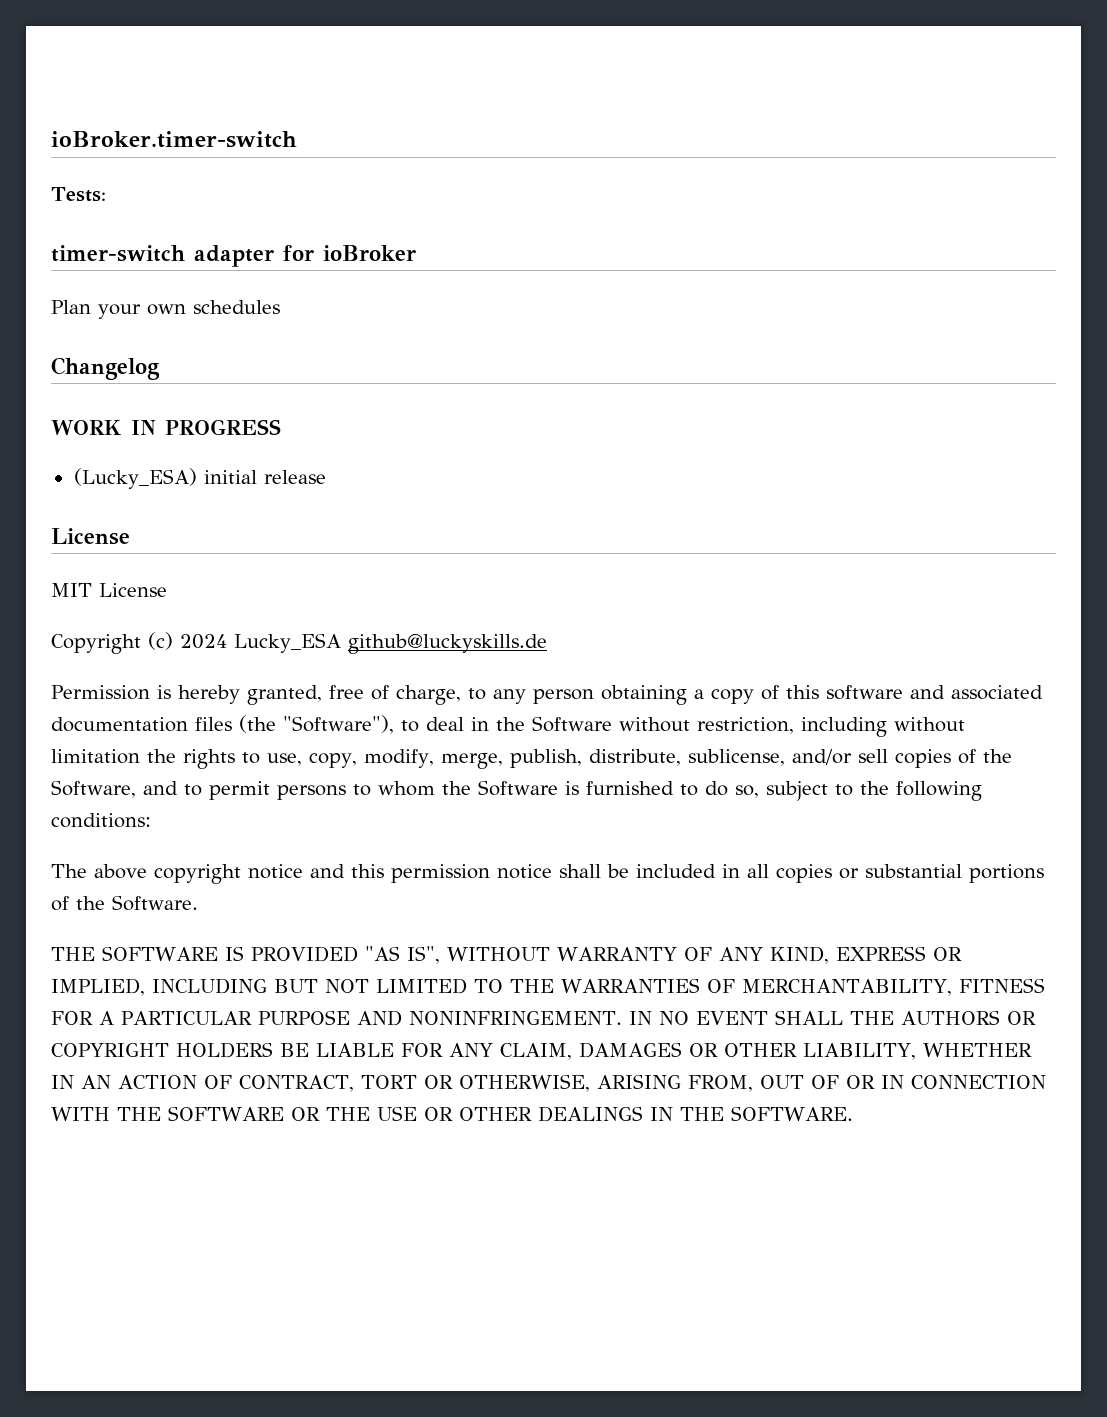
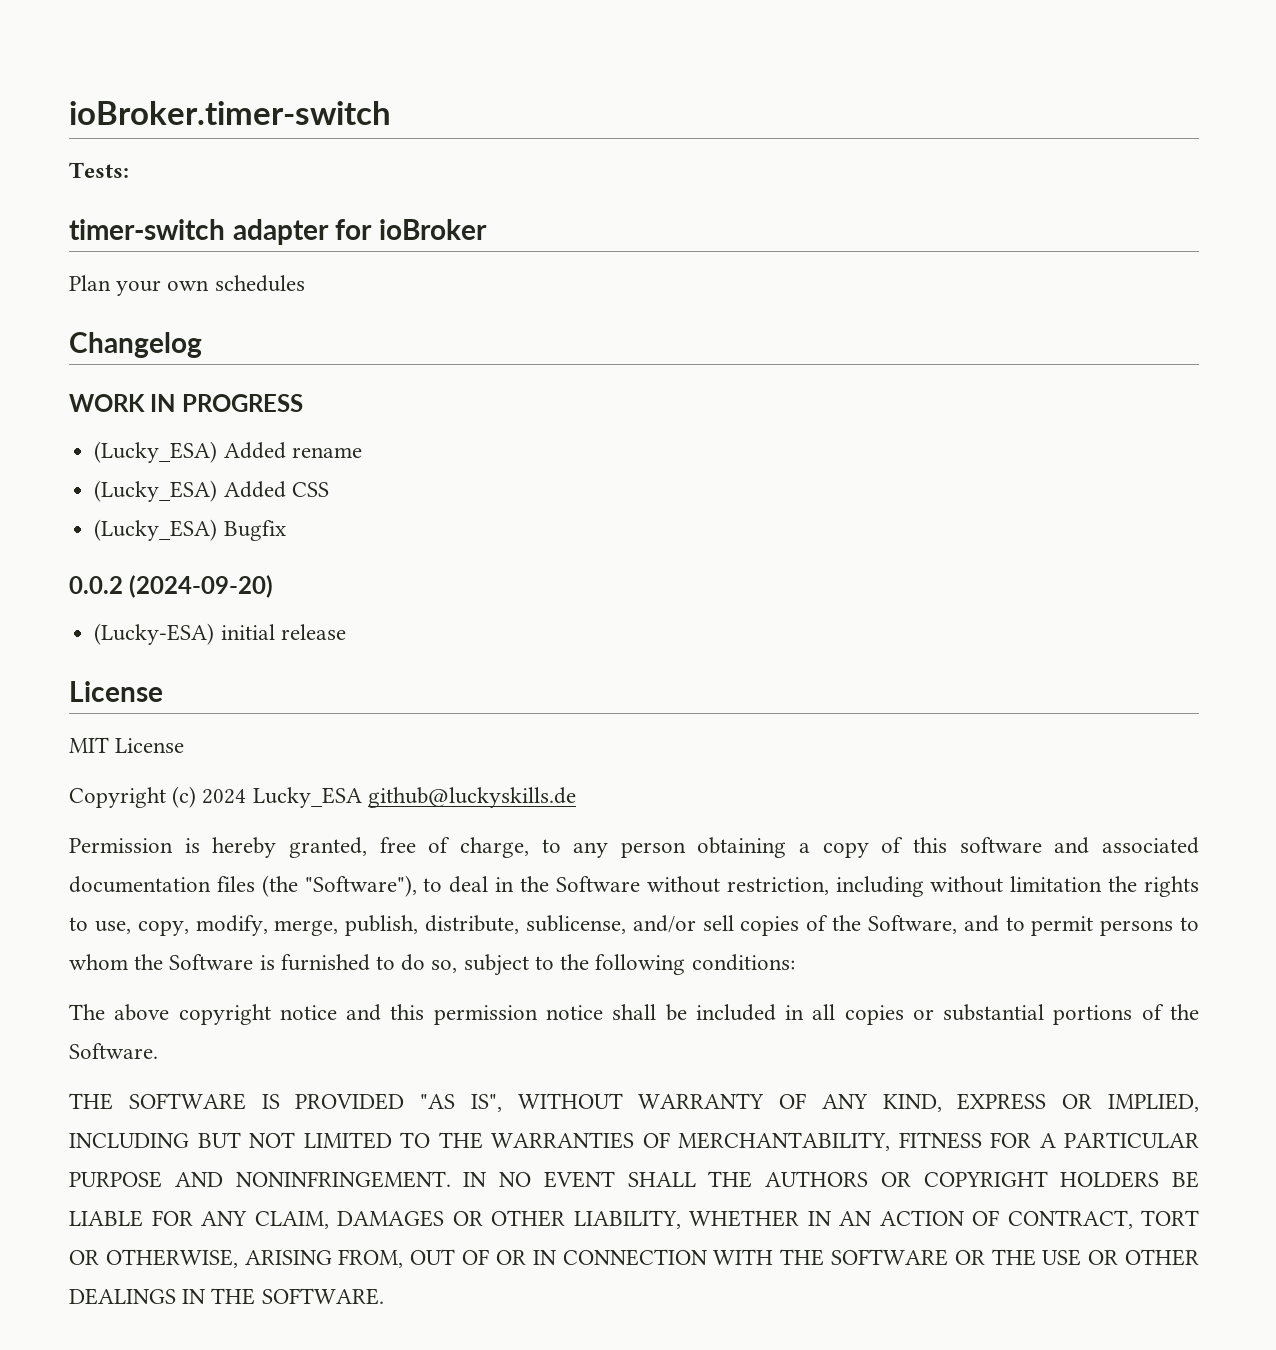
- (Lucky_ESA) initial release
+ (Lucky_ESA) Added rename
+ (Lucky_ESA) Added CSS
+ (Lucky_ESA) Bugfix
+ 0.0.2 (2024-09-20)
+ (Lucky-ESA) initial release

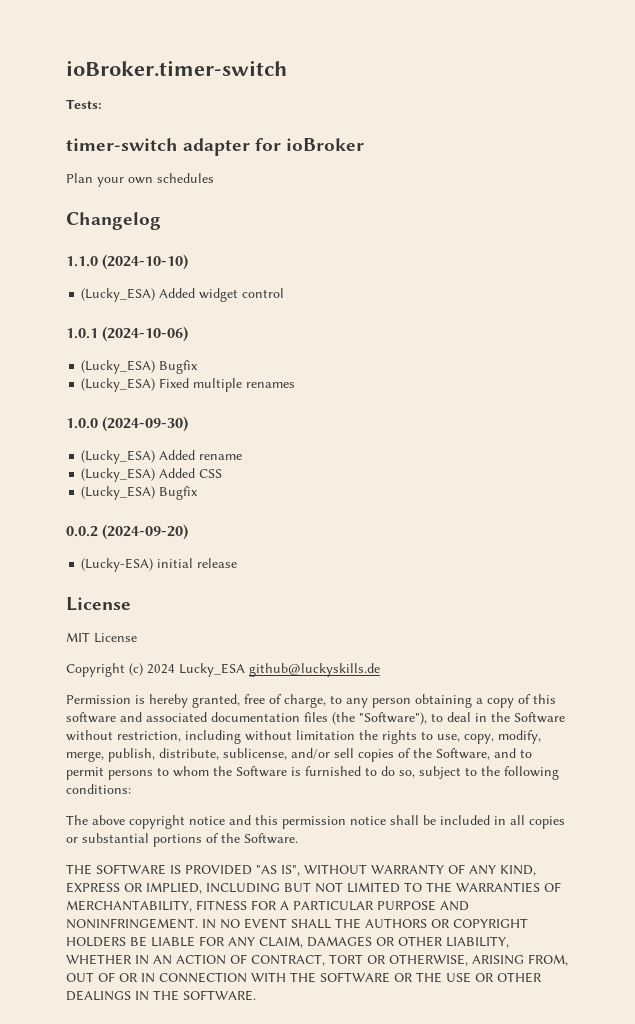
- WORK IN PROGRESS
+ 1.1.0 (2024-10-10)
+ (Lucky_ESA) Added widget control
+ 1.0.1 (2024-10-06)
+ (Lucky_ESA) Bugfix
+ (Lucky_ESA) Fixed multiple renames
+ 1.0.0 (2024-09-30)

